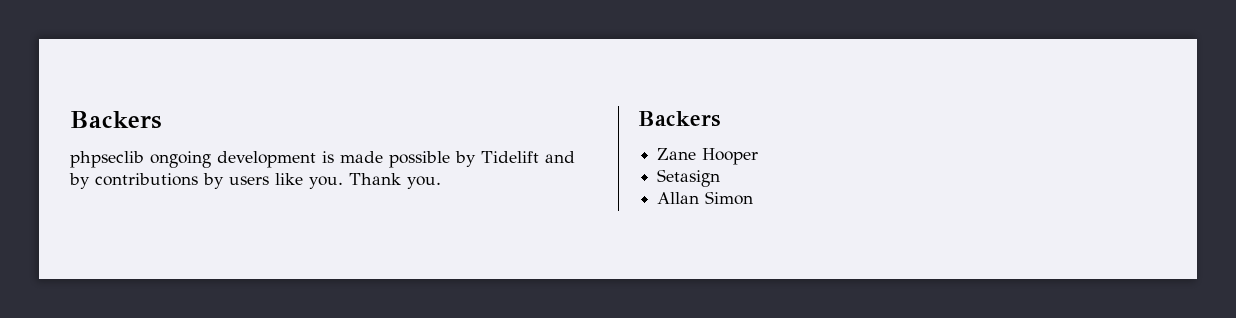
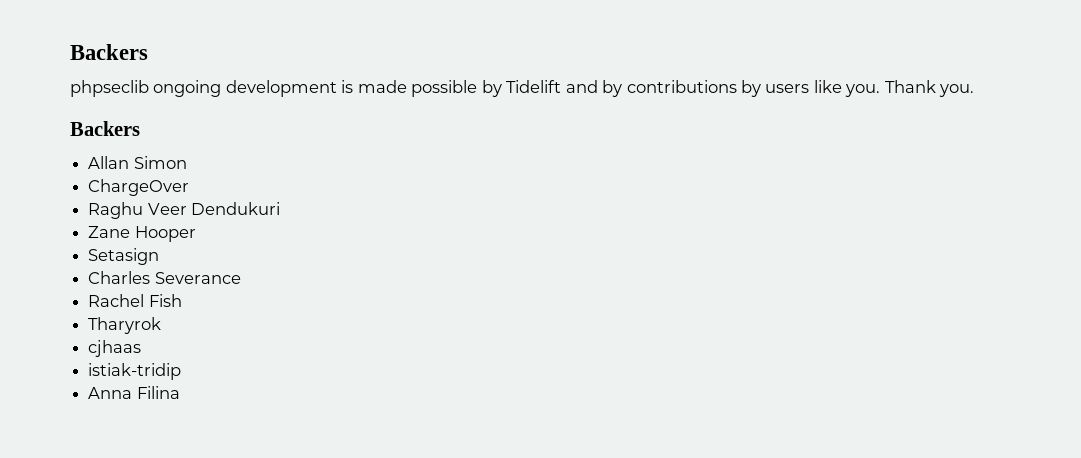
+ Allan Simon
+ ChargeOver
+ Raghu Veer Dendukuri
  Zane Hooper
  Setasign
- Allan Simon
+ Charles Severance
+ Rachel Fish
+ Tharyrok
+ cjhaas
+ istiak-tridip
+ Anna Filina

